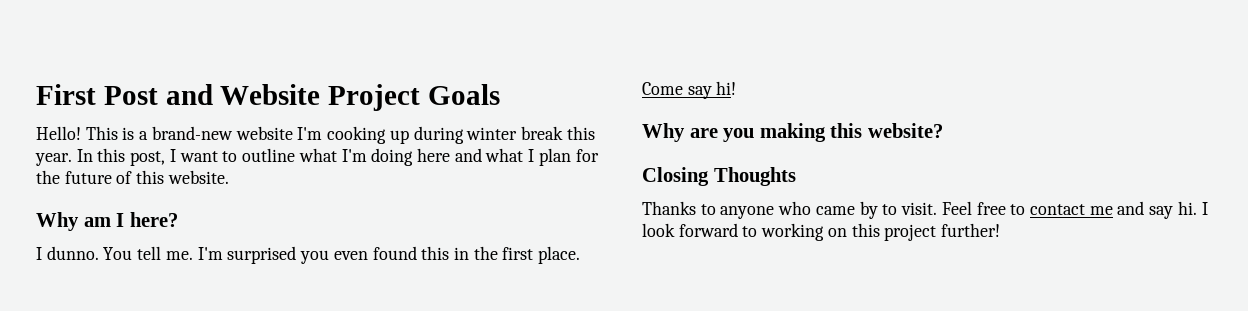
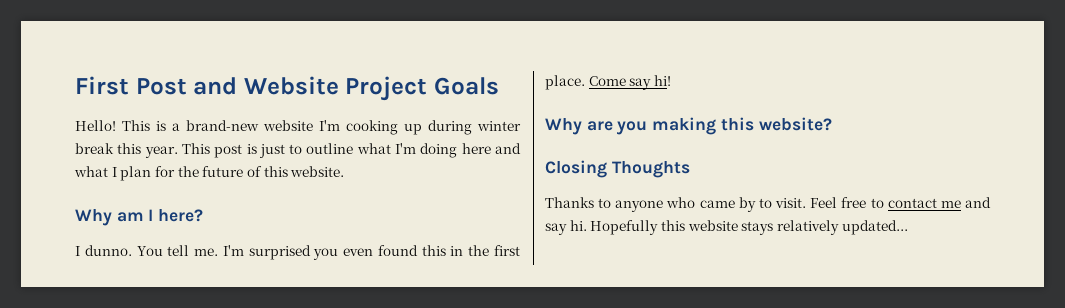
- In this post, I want to outline what I'm doing here and what I plan for the future of this website.
+ This post is just to outline what I'm doing here and what I plan for the future of this website.
- I look forward to working on this project further!
+ Hopefully this website stays relatively updated...

